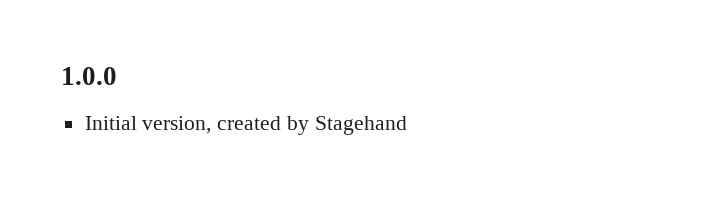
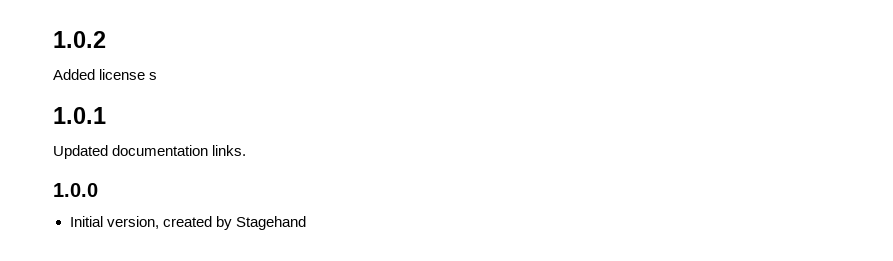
+ 1.0.2
+ Added license s
+ 1.0.1
+ Updated documentation links.

